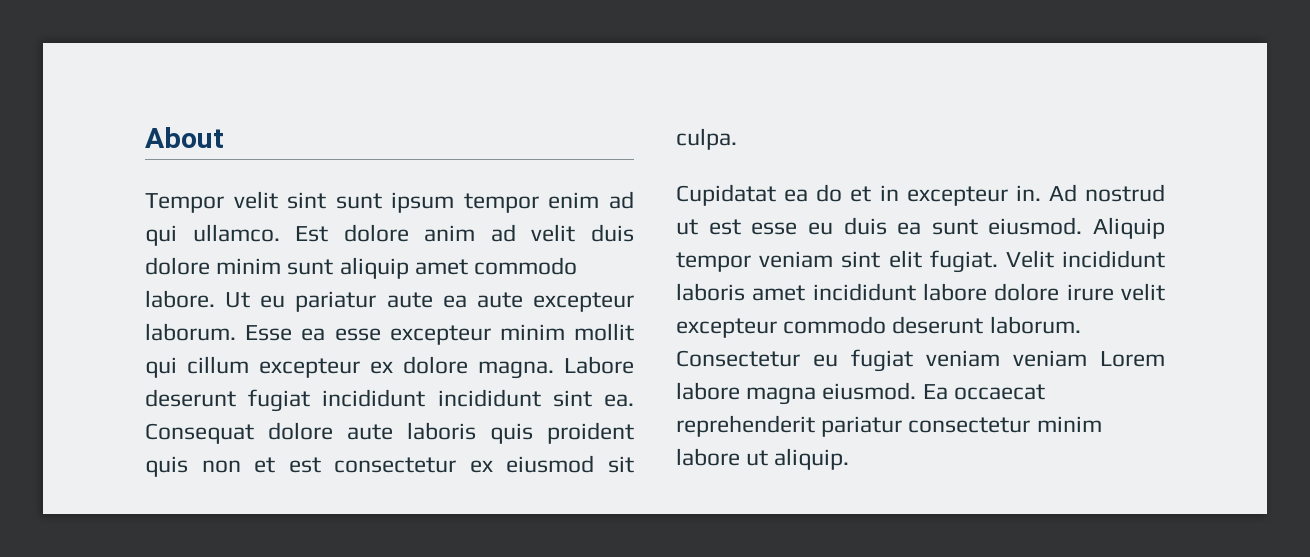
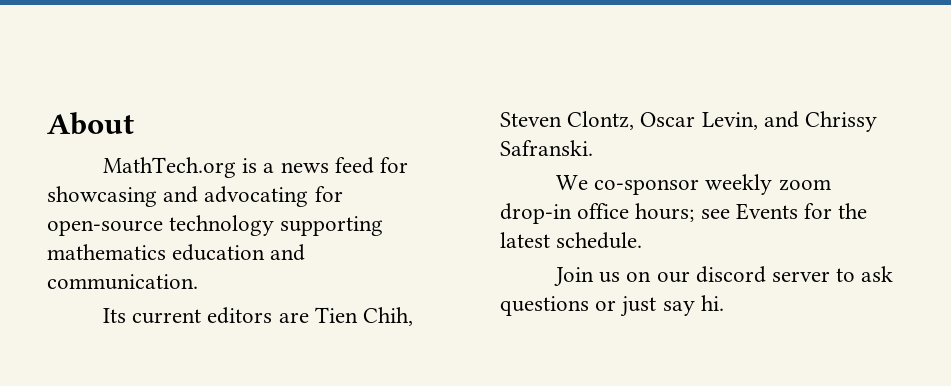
- Tempor velit sint sunt ipsum tempor enim ad qui ullamco. Est dolore anim ad velit duis dolore minim sunt aliquip amet commodo labore. Ut eu pariatur aute ea aute excepteur laborum. Esse ea esse excepteur minim mollit qui cillum excepteur ex dolore magna. Labore deserunt fugiat incididunt incididunt sint ea. Consequat dolore aute laboris quis proident quis non et est consectetur ex eiusmod sit culpa.
- Cupidatat ea do et in excepteur in. Ad nostrud ut est esse eu duis ea sunt eiusmod. Aliquip tempor veniam sint elit fugiat. Velit incididunt laboris amet incididunt labore dolore irure velit excepteur commodo deserunt laborum. Consectetur eu fugiat veniam veniam Lorem labore magna eiusmod. Ea occaecat reprehenderit pariatur consectetur minim labore ut aliquip.
+ MathTech.org is a news feed for showcasing and advocating for open-source technology supporting mathematics education and communication.
+ Its current editors are Tien Chih, Steven Clontz, Oscar Levin, and Chrissy Safranski.
+ We co-sponsor weekly zoom drop-in office hours; see Events for the latest schedule.
+ Join us on our discord server to ask questions or just say hi.

